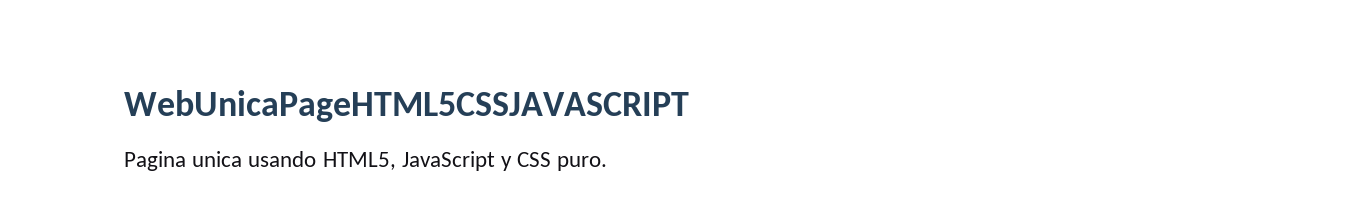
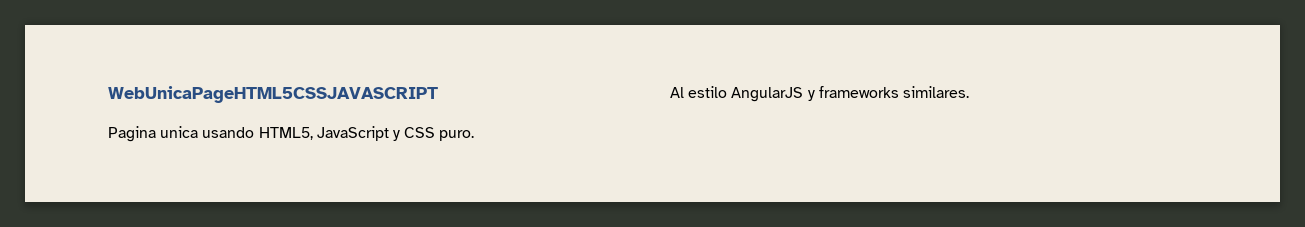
+ Al estilo AngularJS y frameworks similares.

